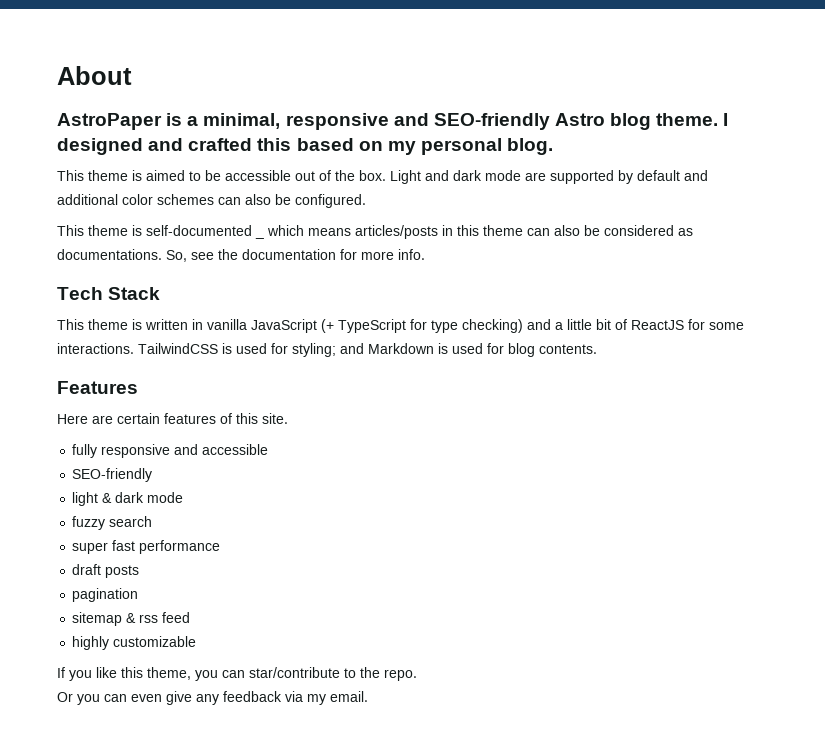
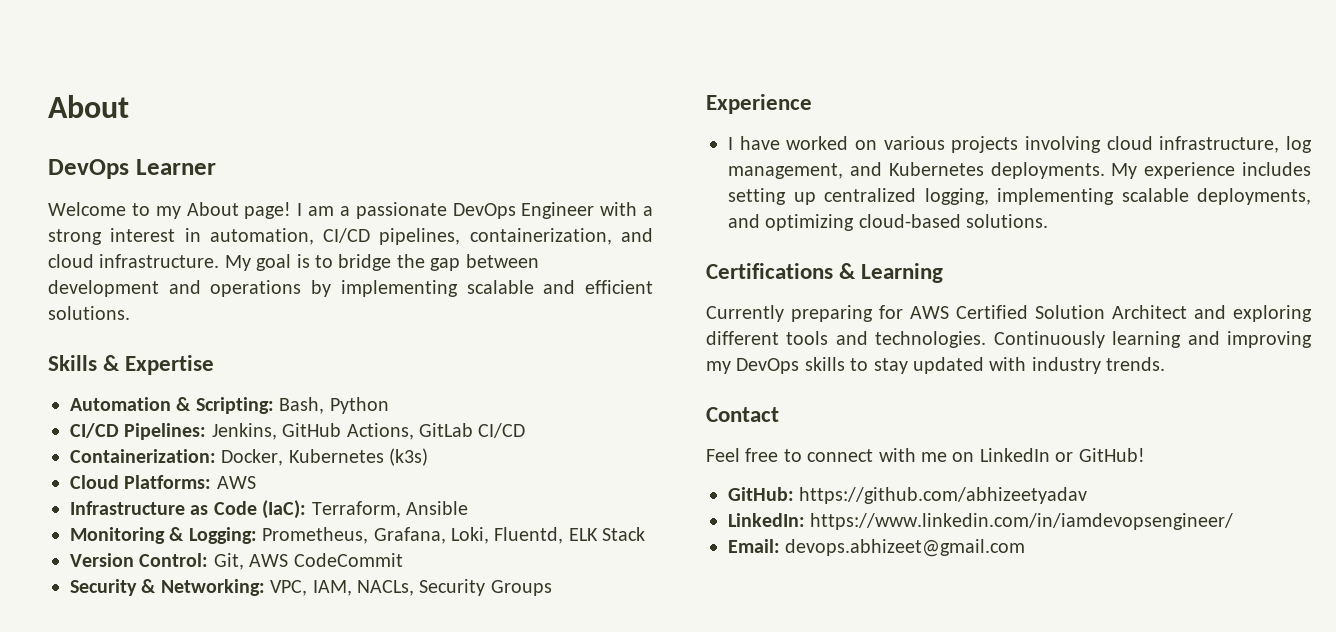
- AstroPaper is a minimal, responsive and SEO-friendly Astro blog theme. I designed and crafted this based on my personal blog.
- This theme is aimed to be accessible out of the box. Light and dark mode are supported by default and additional color schemes can also be configured.
- This theme is self-documented _ which means articles/posts in this theme can also be considered as documentations. So, see the documentation for more info.
- Tech Stack
- This theme is written in vanilla JavaScript (+ TypeScript for type checking) and a little bit of ReactJS for some interactions. TailwindCSS is used for styling; and Markdown is used for blog contents.
- Features
- Here are certain features of this site.
- fully responsive and accessible
- SEO-friendly
- light & dark mode
- fuzzy search
- super fast performance
- draft posts
- pagination
- sitemap & rss feed
- highly customizable
- If you like this theme, you can star/contribute to the repo.
- Or you can even give any feedback via my email.
+ DevOps Learner
+ Welcome to my About page! I am a passionate DevOps Engineer with a strong interest in automation, CI/CD pipelines, containerization, and cloud infrastructure. My goal is to bridge the gap between development and operations by implementing scalable and efficient solutions.
+ Skills & Expertise
+ Automation & Scripting: Bash, Python
+ CI/CD Pipelines: Jenkins, GitHub Actions, GitLab CI/CD
+ Containerization: Docker, Kubernetes (k3s)
+ Cloud Platforms: AWS
+ Infrastructure as Code (IaC): Terraform, Ansible
+ Monitoring & Logging: Prometheus, Grafana, Loki, Fluentd, ELK Stack
+ Version Control: Git, AWS CodeCommit
+ Security & Networking: VPC, IAM, NACLs, Security Groups
+ Experience
+ I have worked on various projects involving cloud infrastructure, log management, and Kubernetes deployments. My experience includes setting up centralized logging, implementing scalable deployments, and optimizing cloud-based solutions.
+ Certifications & Learning
+ Currently preparing for AWS Certified Solution Architect and exploring different tools and technologies. Continuously learning and improving my DevOps skills to stay updated with industry trends.
+ Contact
+ Feel free to connect with me on LinkedIn or GitHub!
+ GitHub: https://github.com/abhizeetyadav
+ LinkedIn: https://www.linkedin.com/in/iamdevopsengineer/
+ Email: devops.abhizeet@gmail.com

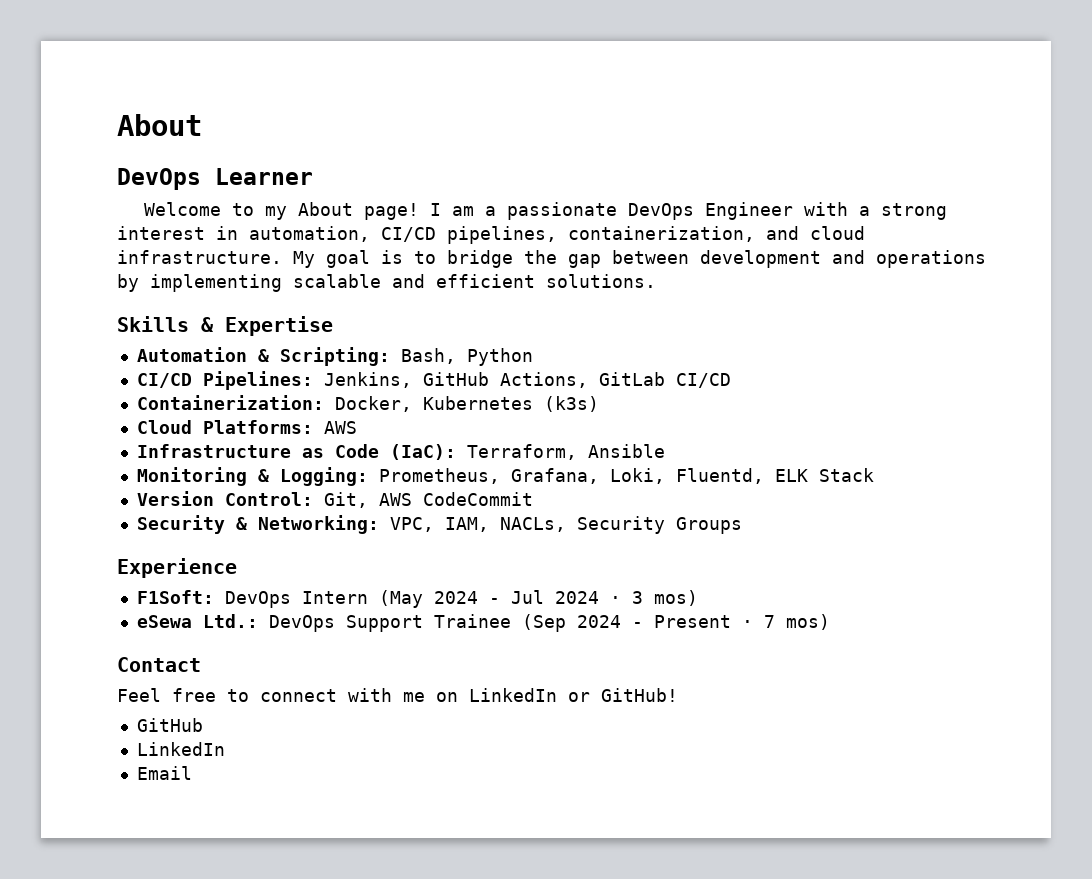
- I have worked on various projects involving cloud infrastructure, log management, and Kubernetes deployments. My experience includes setting up centralized logging, implementing scalable deployments, and optimizing cloud-based solutions.
- Certifications & Learning
- Currently preparing for AWS Certified Solution Architect and exploring different tools and technologies. Continuously learning and improving my DevOps skills to stay updated with industry trends.
+ F1Soft: DevOps Intern (May 2024 - Jul 2024 · 3 mos)
+ eSewa Ltd.: DevOps Support Trainee (Sep 2024 - Present · 7 mos)
  Feel free to connect with me on LinkedIn or GitHub!
- GitHub: https://github.com/abhizeetyadav
- LinkedIn: https://www.linkedin.com/in/iamdevopsengineer/
- Email: devops.abhizeet@gmail.com
+ GitHub
+ LinkedIn
+ Email

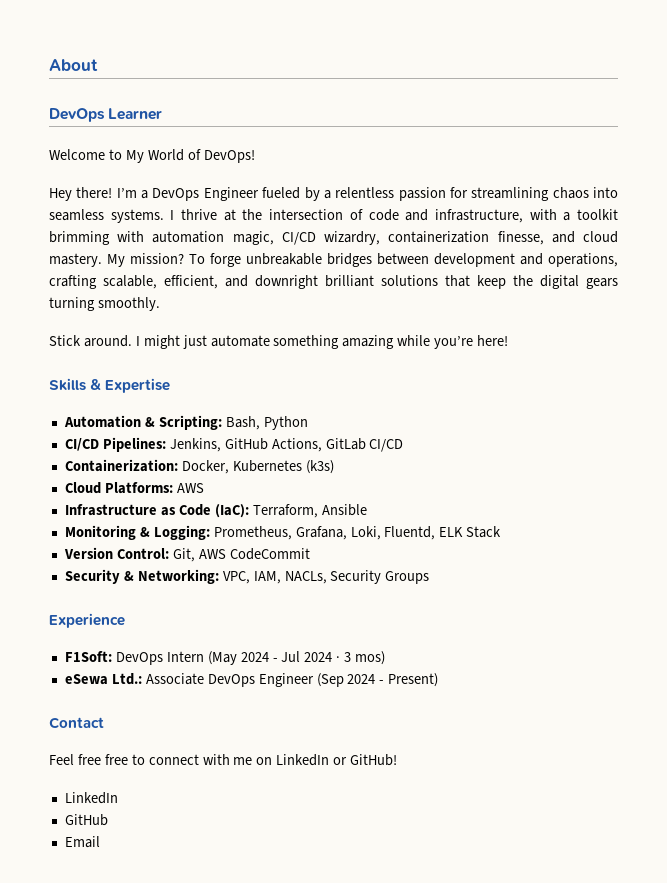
- Welcome to my About page! I am a passionate DevOps Engineer with a strong interest in automation, CI/CD pipelines, containerization, and cloud infrastructure. My goal is to bridge the gap between development and operations by implementing scalable and efficient solutions.
+ Welcome to My World of DevOps!
+ Hey there! I’m a DevOps Engineer fueled by a relentless passion for streamlining chaos into seamless systems. I thrive at the intersection of code and infrastructure, with a toolkit brimming with automation magic, CI/CD wizardry, containerization finesse, and cloud mastery. My mission? To forge unbreakable bridges between development and operations, crafting scalable, efficient, and downright brilliant solutions that keep the digital gears turning smoothly.
+ Stick around. I might just automate something amazing while you’re here!
- eSewa Ltd.: DevOps Support Trainee (Sep 2024 - Present · 7 mos)
+ eSewa Ltd.: Associate DevOps Engineer (Sep 2024 - Present)
- Feel free to connect with me on LinkedIn or GitHub!
+ Feel free free to connect with me on LinkedIn or GitHub!
+ LinkedIn
  GitHub
- LinkedIn

